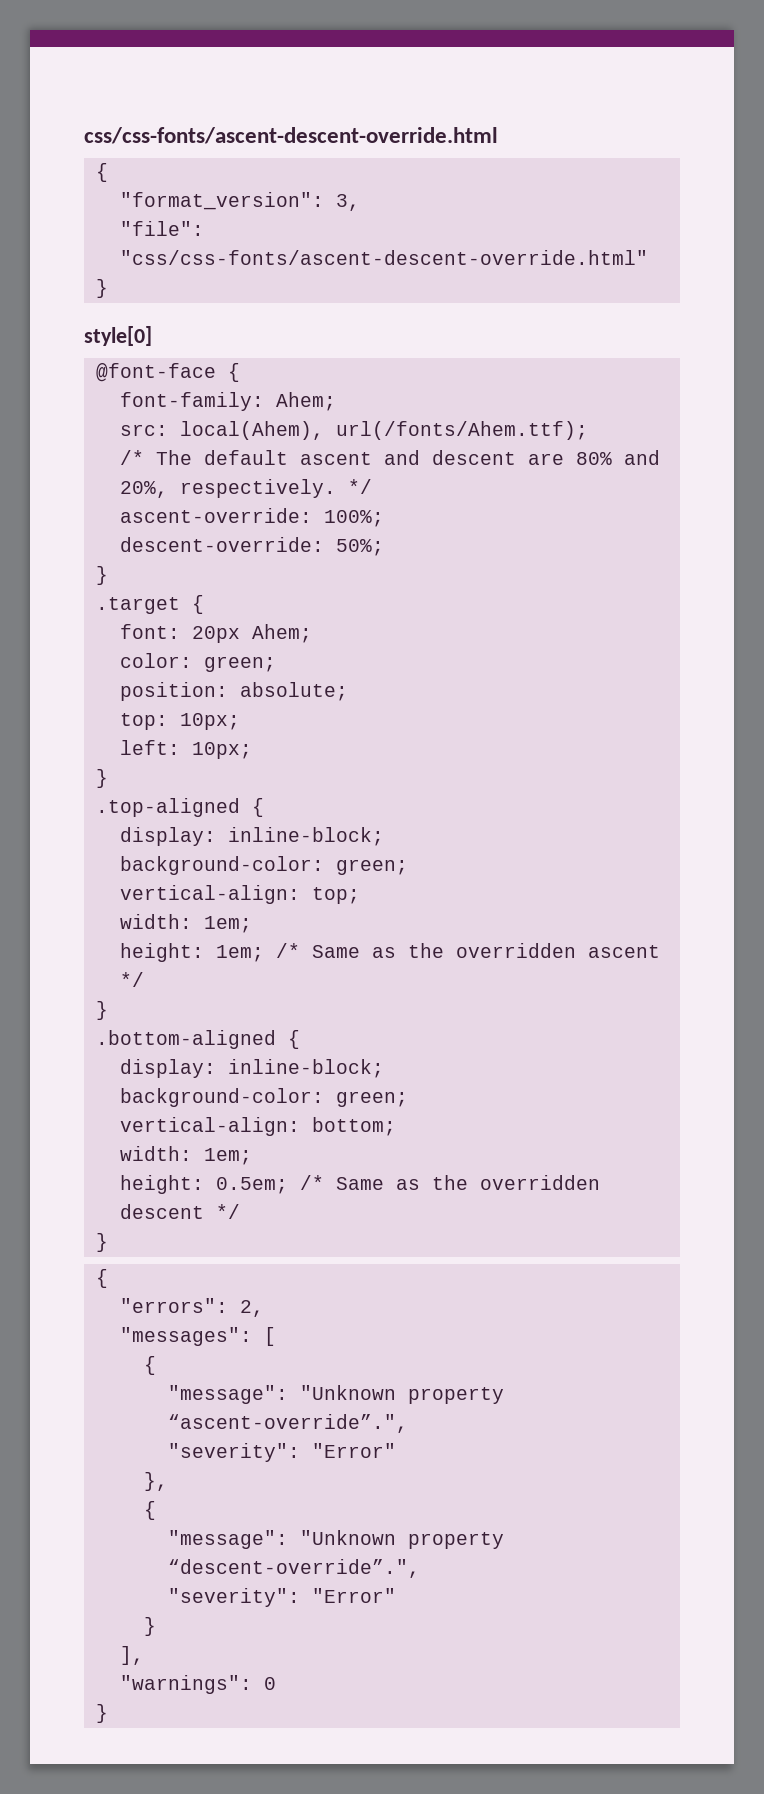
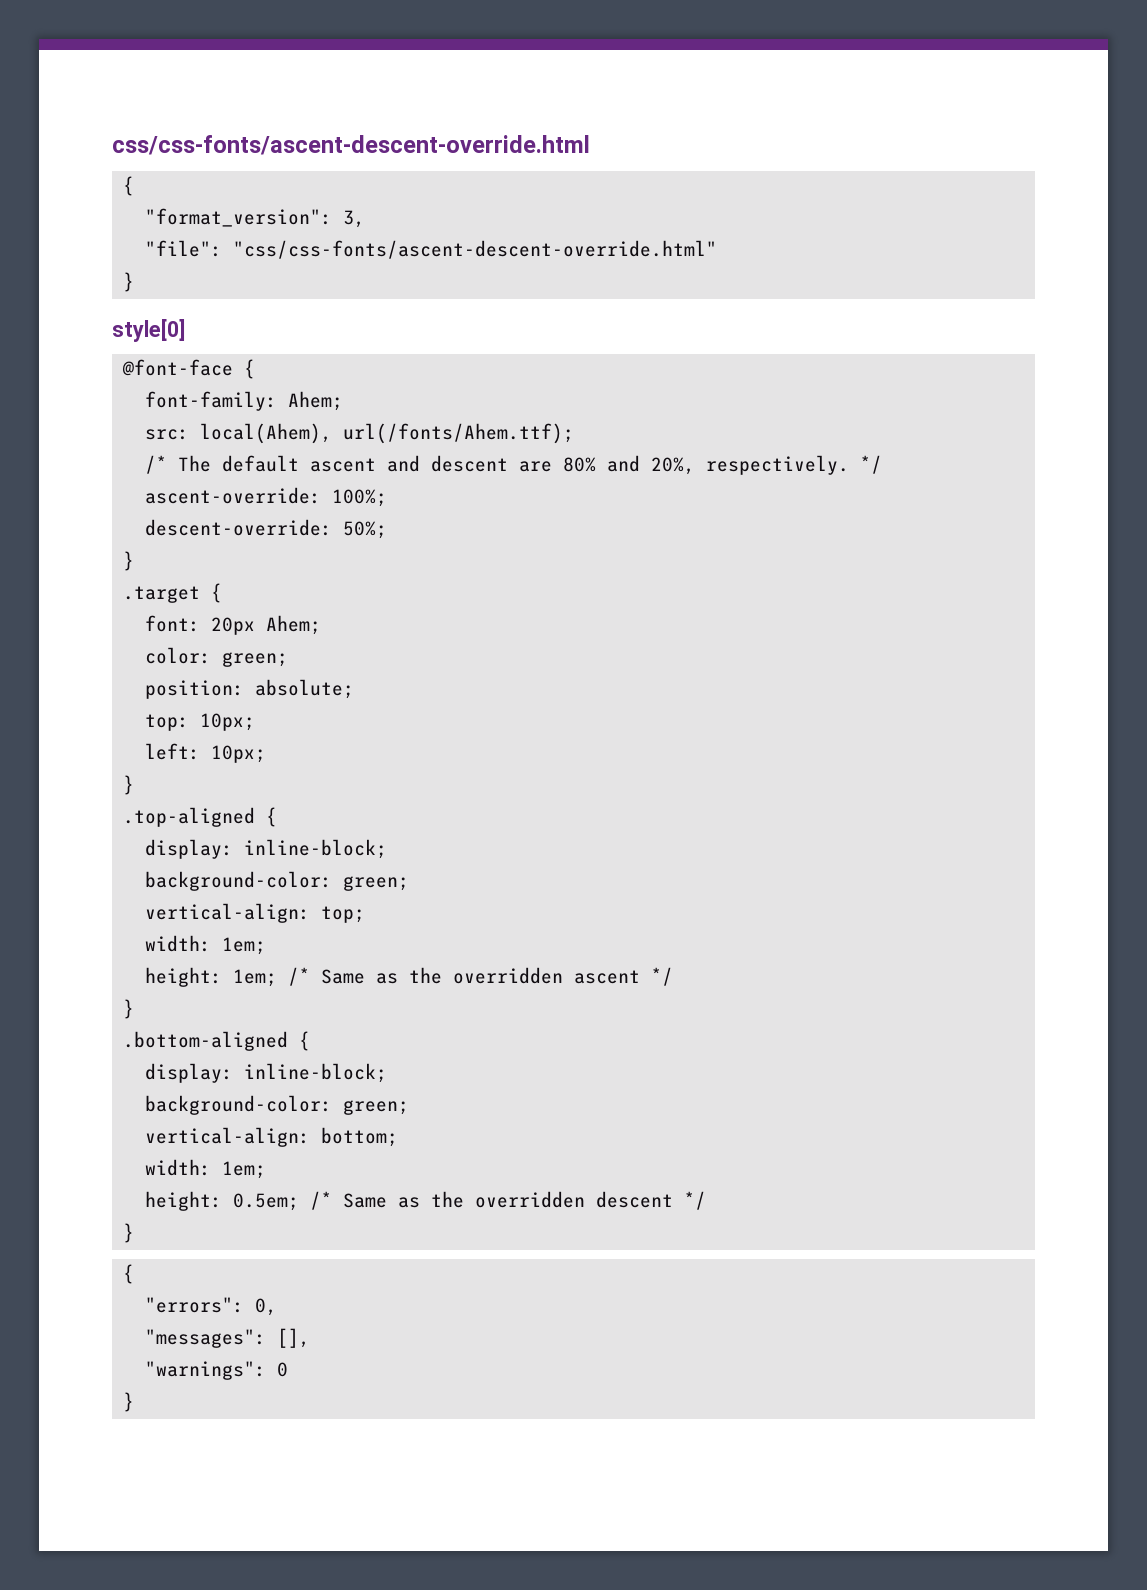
- "errors": 2,
+ "errors": 0,
- "messages": [
- {
- "message": "Unknown property “ascent-override”.",
- "severity": "Error"
- },
- {
- "message": "Unknown property “descent-override”.",
- "severity": "Error"
- }
- ],
+ "messages": [],

